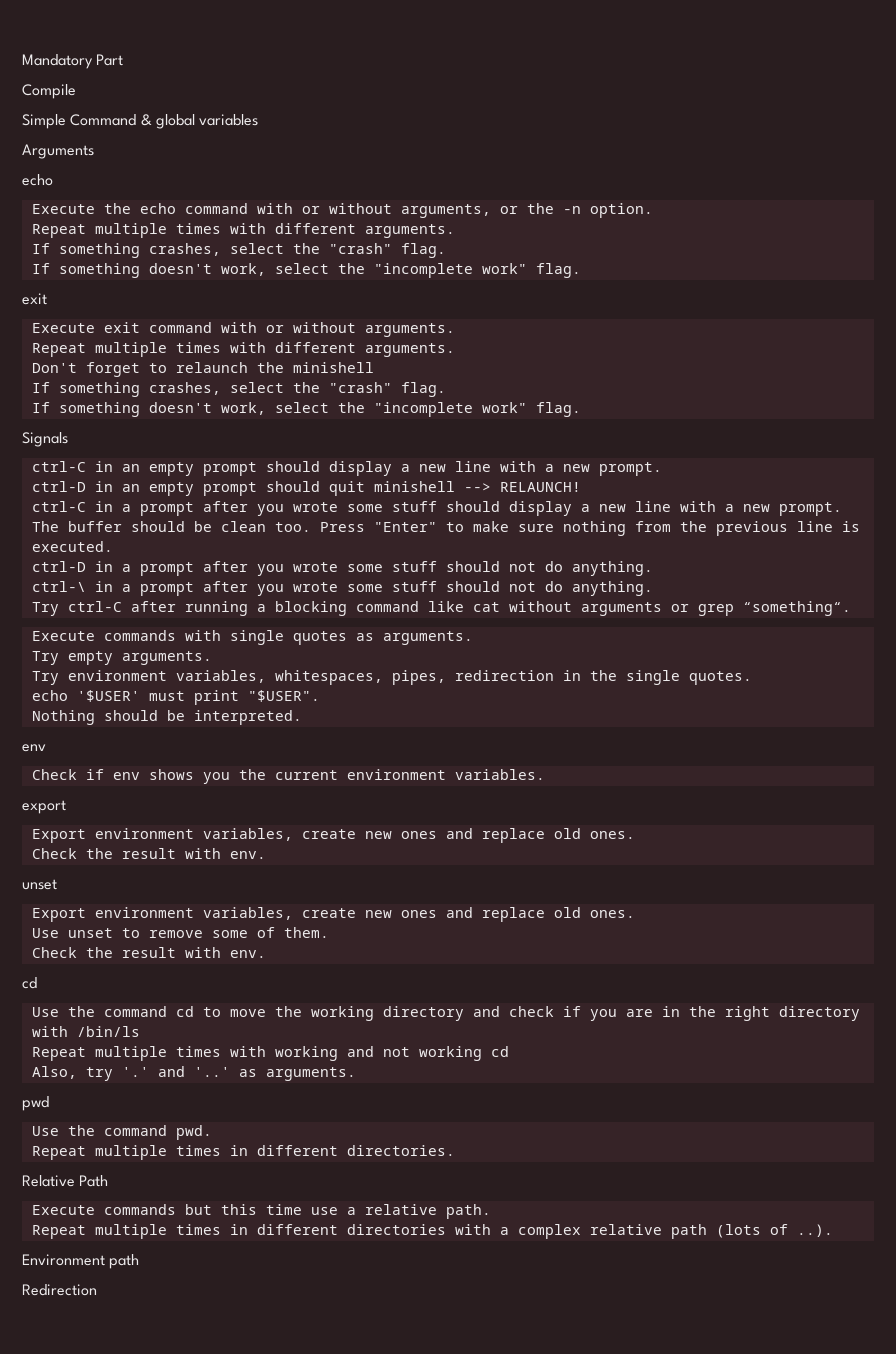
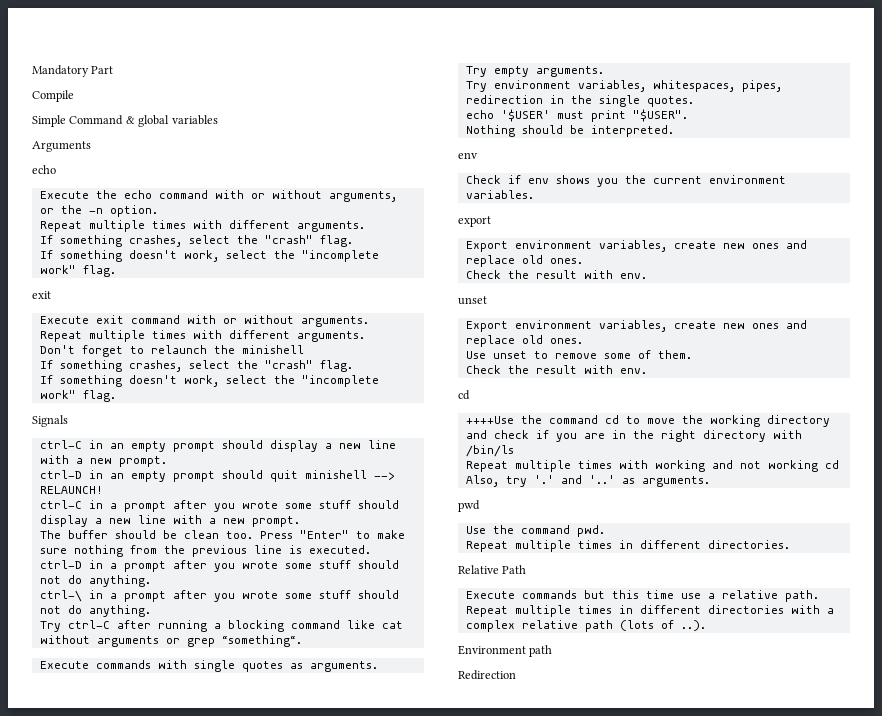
- Use the command cd to move the working directory and check if you are in the right directory with /bin/ls
+ ++++Use the command cd to move the working directory and check if you are in the right directory with /bin/ls

